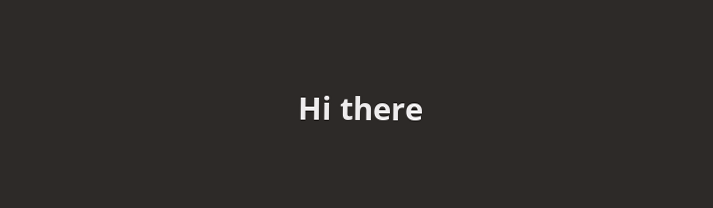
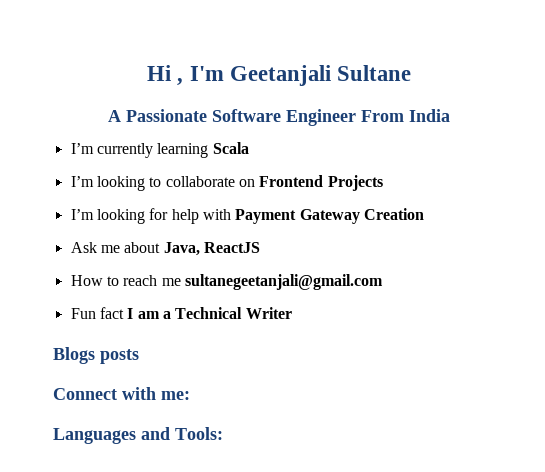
- Hi there
+ Hi , I'm Geetanjali Sultane
+ A Passionate Software Engineer From India
+ I’m currently learning Scala
+ I’m looking to collaborate on Frontend Projects
+ I’m looking for help with Payment Gateway Creation
+ Ask me about Java, ReactJS
+ How to reach me sultanegeetanjali@gmail.com
+ Fun fact I am a Technical Writer
+ Blogs posts
+ Connect with me:
+ Languages and Tools:

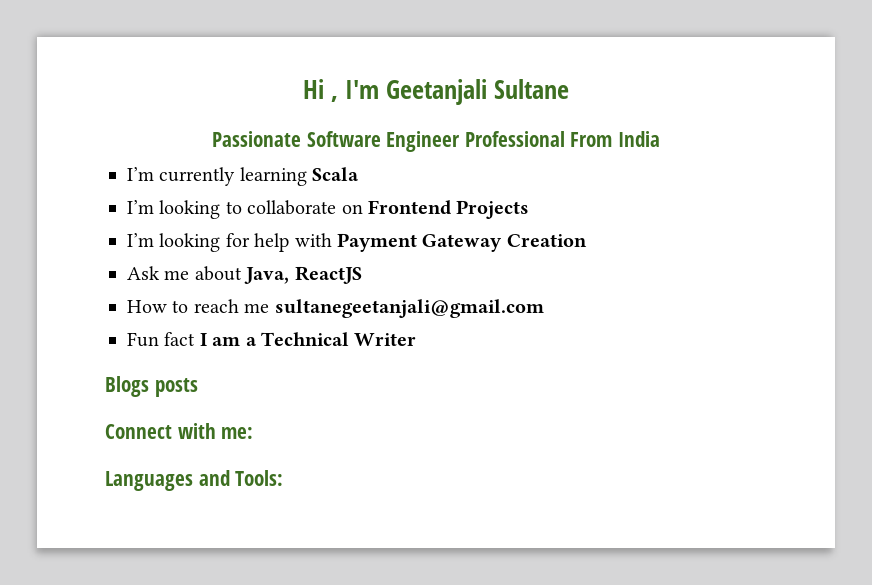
- A Passionate Software Engineer From India
+ Passionate Software Engineer Professional From India

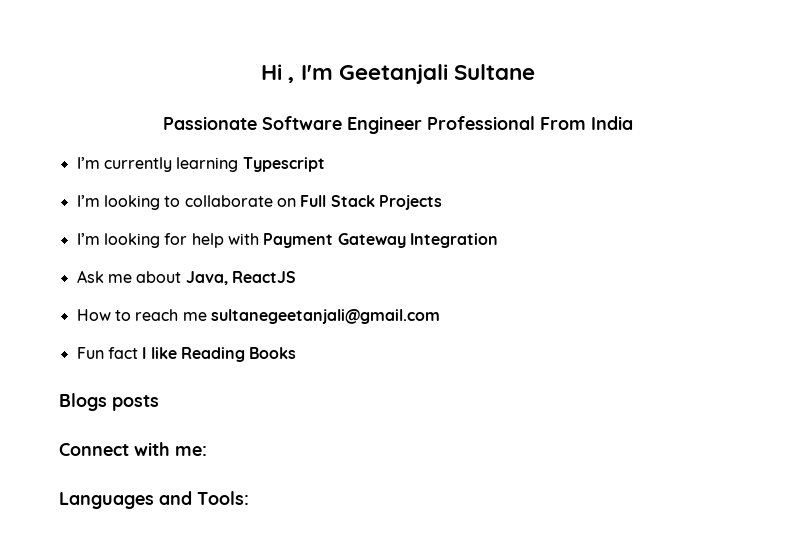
- I’m currently learning Scala
+ I’m currently learning Typescript
- I’m looking to collaborate on Frontend Projects
+ I’m looking to collaborate on Full Stack Projects
- I’m looking for help with Payment Gateway Creation
+ I’m looking for help with Payment Gateway Integration
- Fun fact I am a Technical Writer
+ Fun fact I like Reading Books

